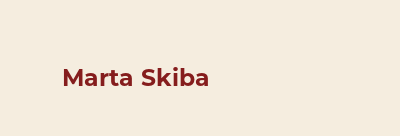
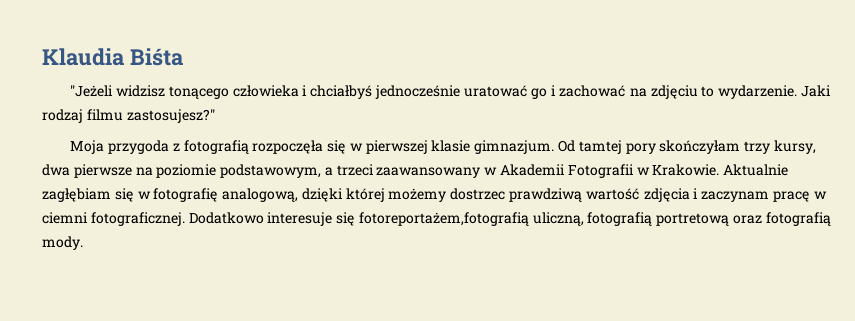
- Marta Skiba
+ Klaudia Biśta
+ "Jeżeli widzisz tonącego człowieka i chciałbyś jednocześnie uratować go i zachować na zdjęciu to wydarzenie. Jaki rodzaj filmu zastosujesz?"
+ Moja przygoda z fotografią rozpoczęła się w pierwszej klasie gimnazjum. Od tamtej pory skończyłam trzy kursy, dwa pierwsze na poziomie podstawowym, a trzeci zaawansowany w Akademii Fotografii w Krakowie. Aktualnie zagłębiam się w fotografię analogową, dzięki której możemy dostrzec prawdziwą wartość zdjęcia i zaczynam pracę w ciemni fotograficznej. Dodatkowo interesuje się fotoreportażem,fotografią uliczną, fotografią portretową oraz fotografią mody.

